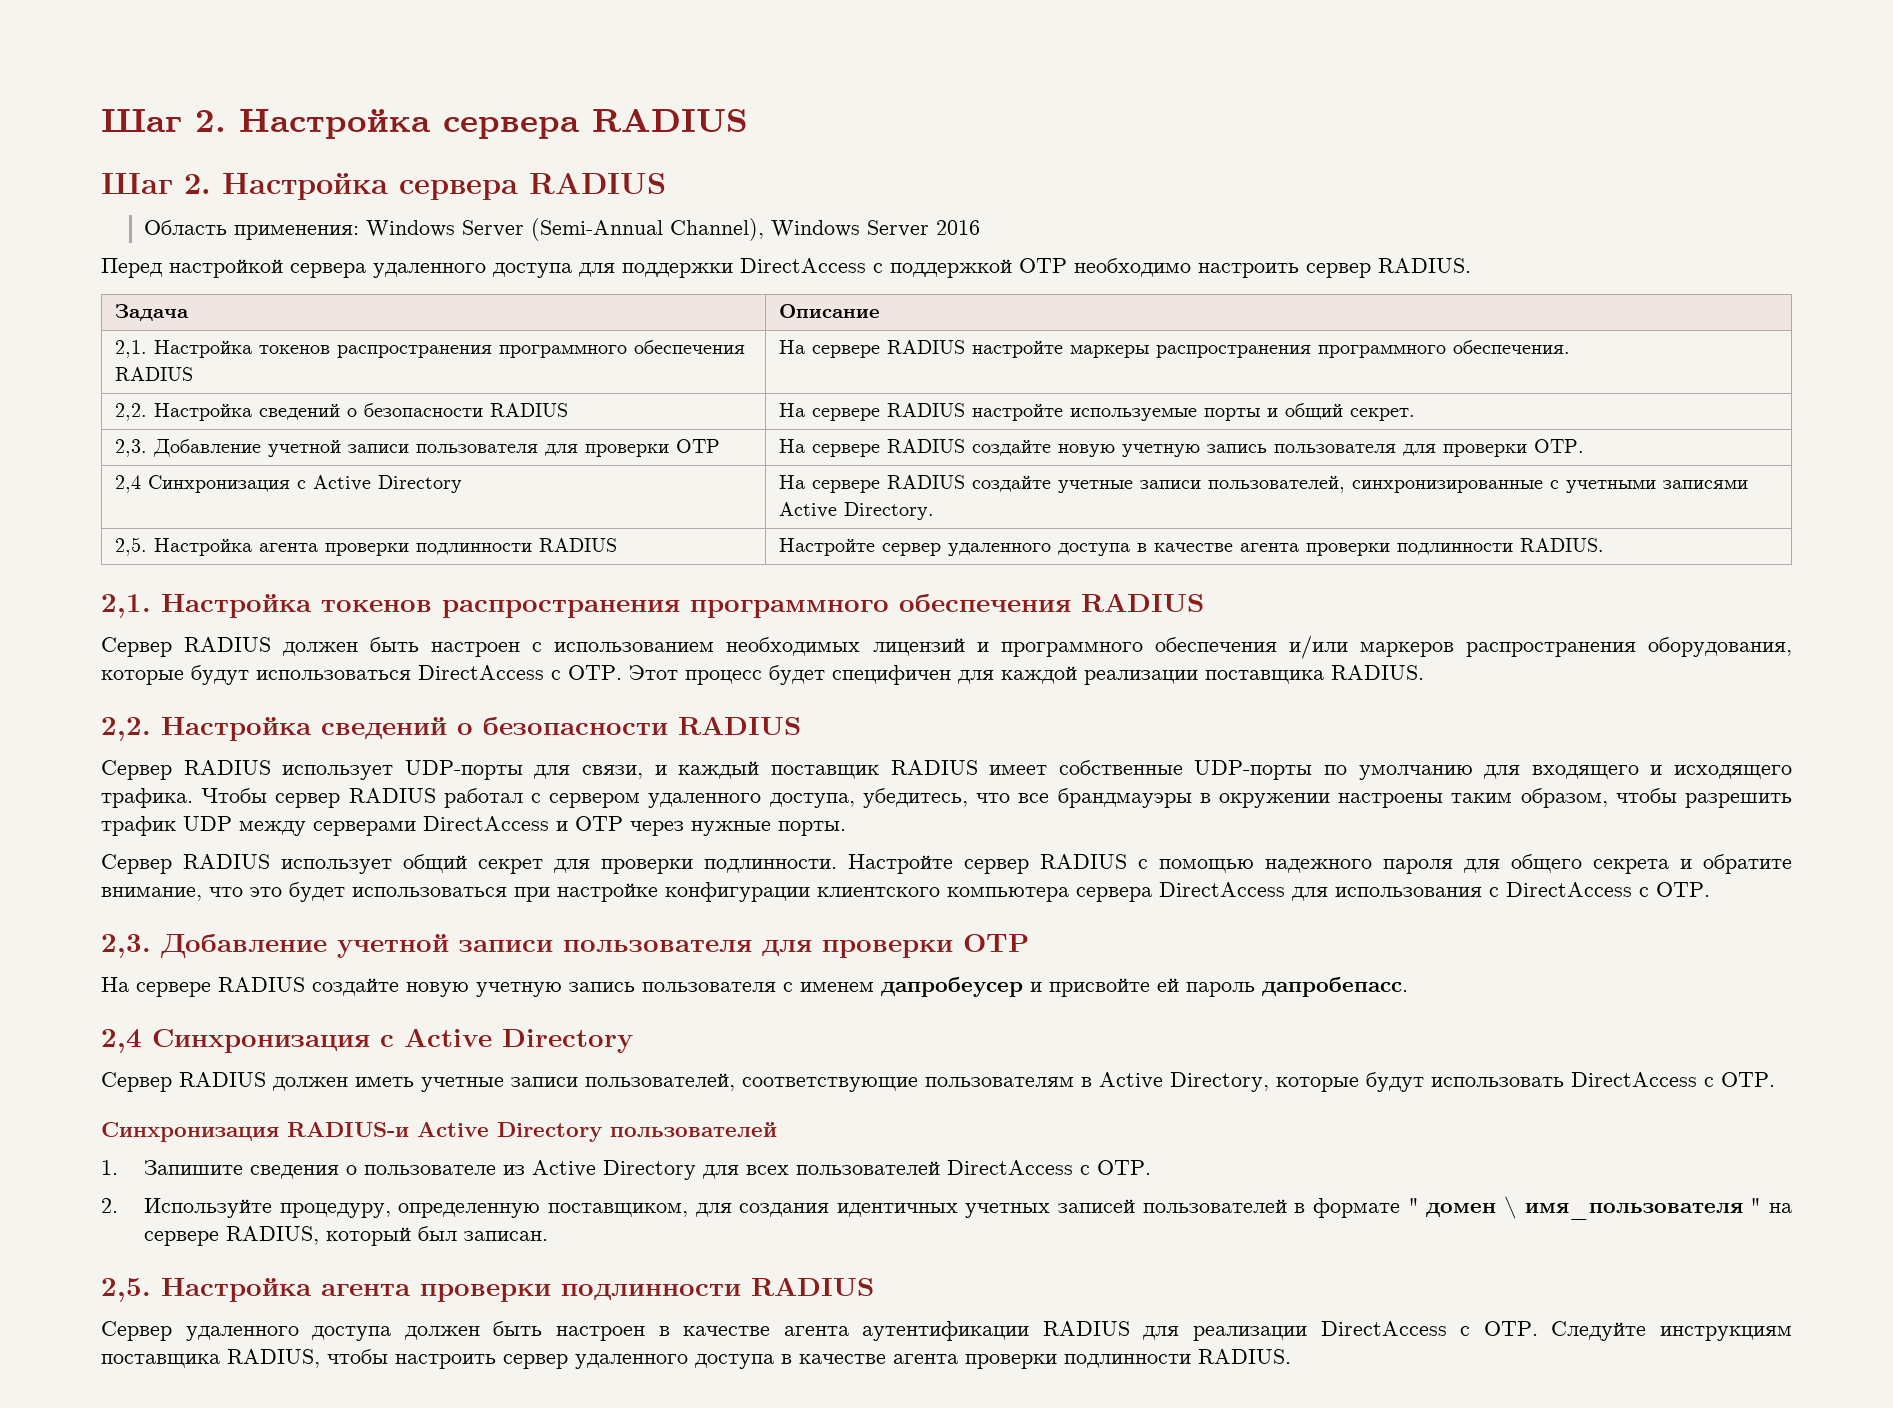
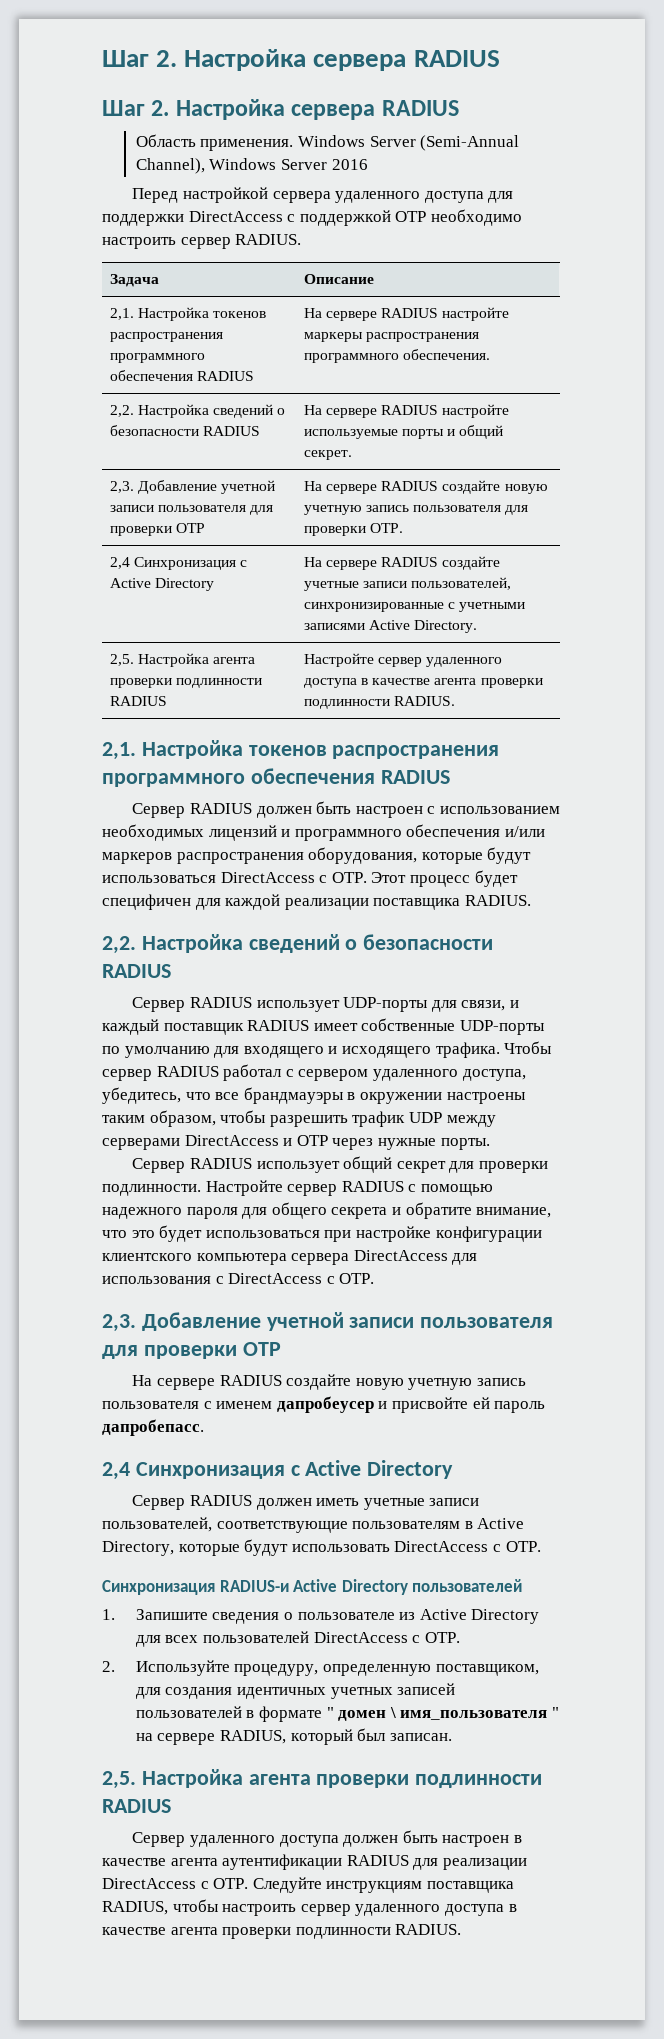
- Область применения: Windows Server (Semi-Annual Channel), Windows Server 2016
+ Область применения. Windows Server (Semi-Annual Channel), Windows Server 2016

